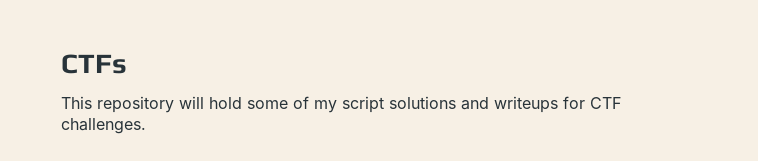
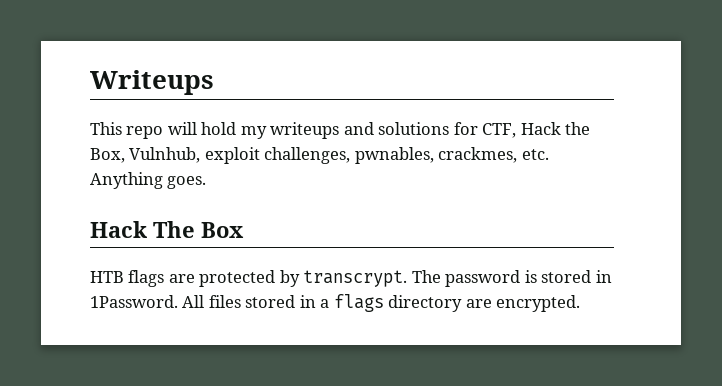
- CTFs
+ Writeups
- This repository will hold some of my script solutions and writeups for CTF challenges.
+ This repo will hold my writeups and solutions for CTF, Hack the Box, Vulnhub, exploit challenges, pwnables, crackmes, etc. Anything goes.
+ Hack The Box
+ HTB flags are protected by transcrypt. The password is stored in 1Password. All files stored in a flags directory are encrypted.

